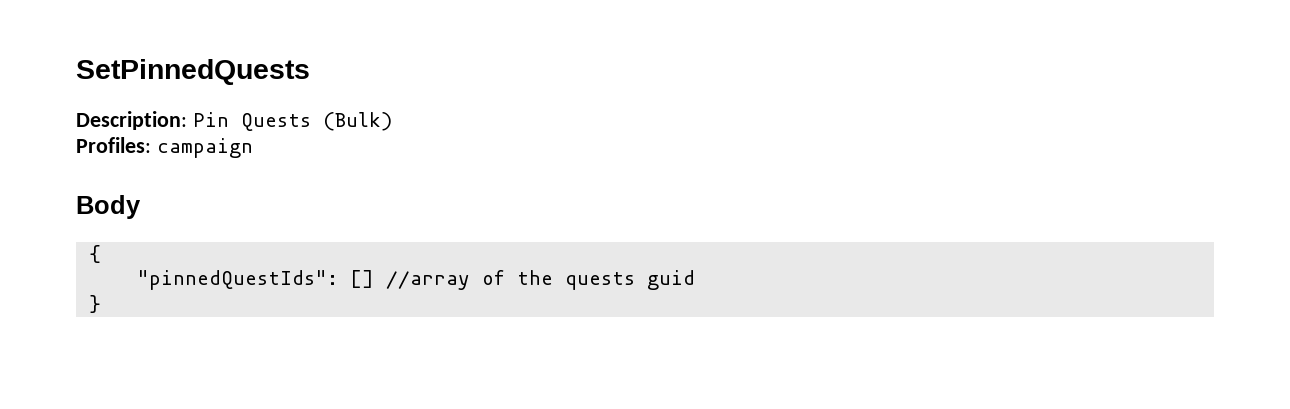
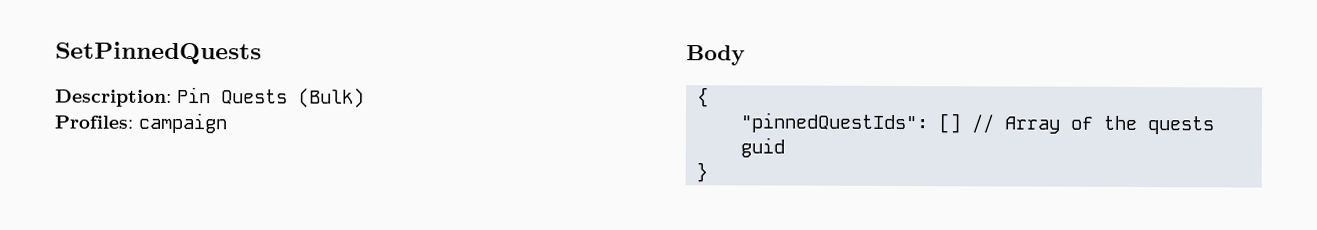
- "pinnedQuestIds": [] //array of the quests guid
+ "pinnedQuestIds": [] // Array of the quests guid

